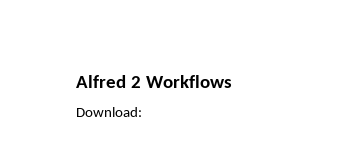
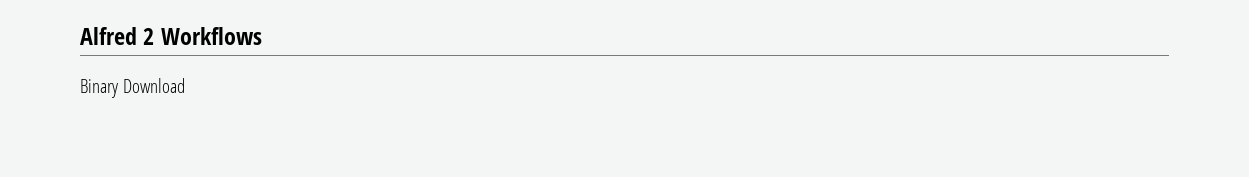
- Download:
+ Binary Download

